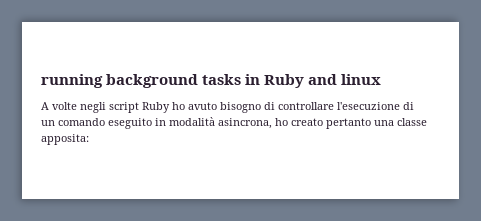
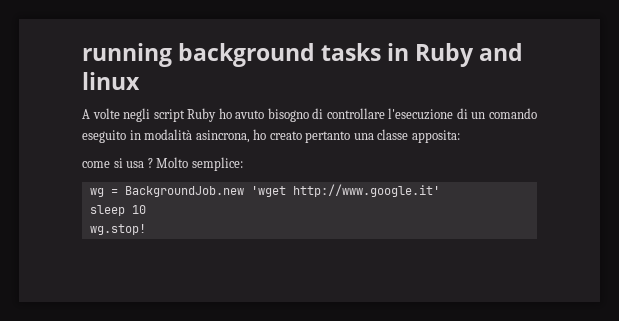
+ come si usa ? Molto semplice:
+ wg = BackgroundJob.new 'wget http://www.google.it'
+ sleep 10
+ wg.stop!

